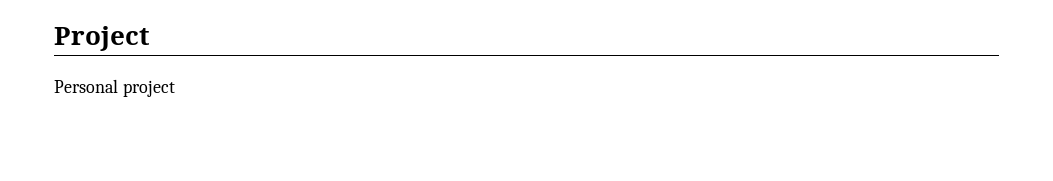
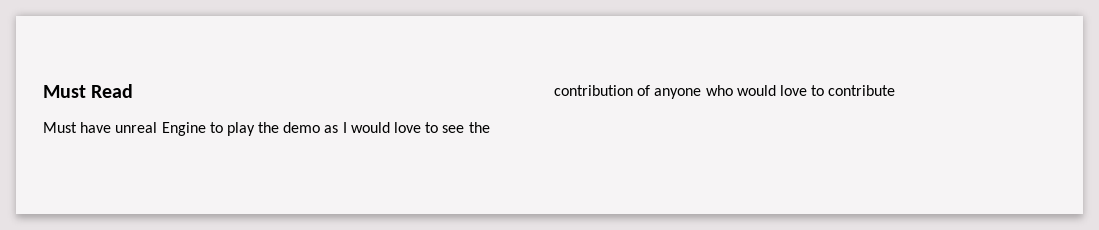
- Project
- Personal project
+ Must Read
+ Must have unreal Engine to play the demo as I would love to see the contribution of anyone who would love to contribute

